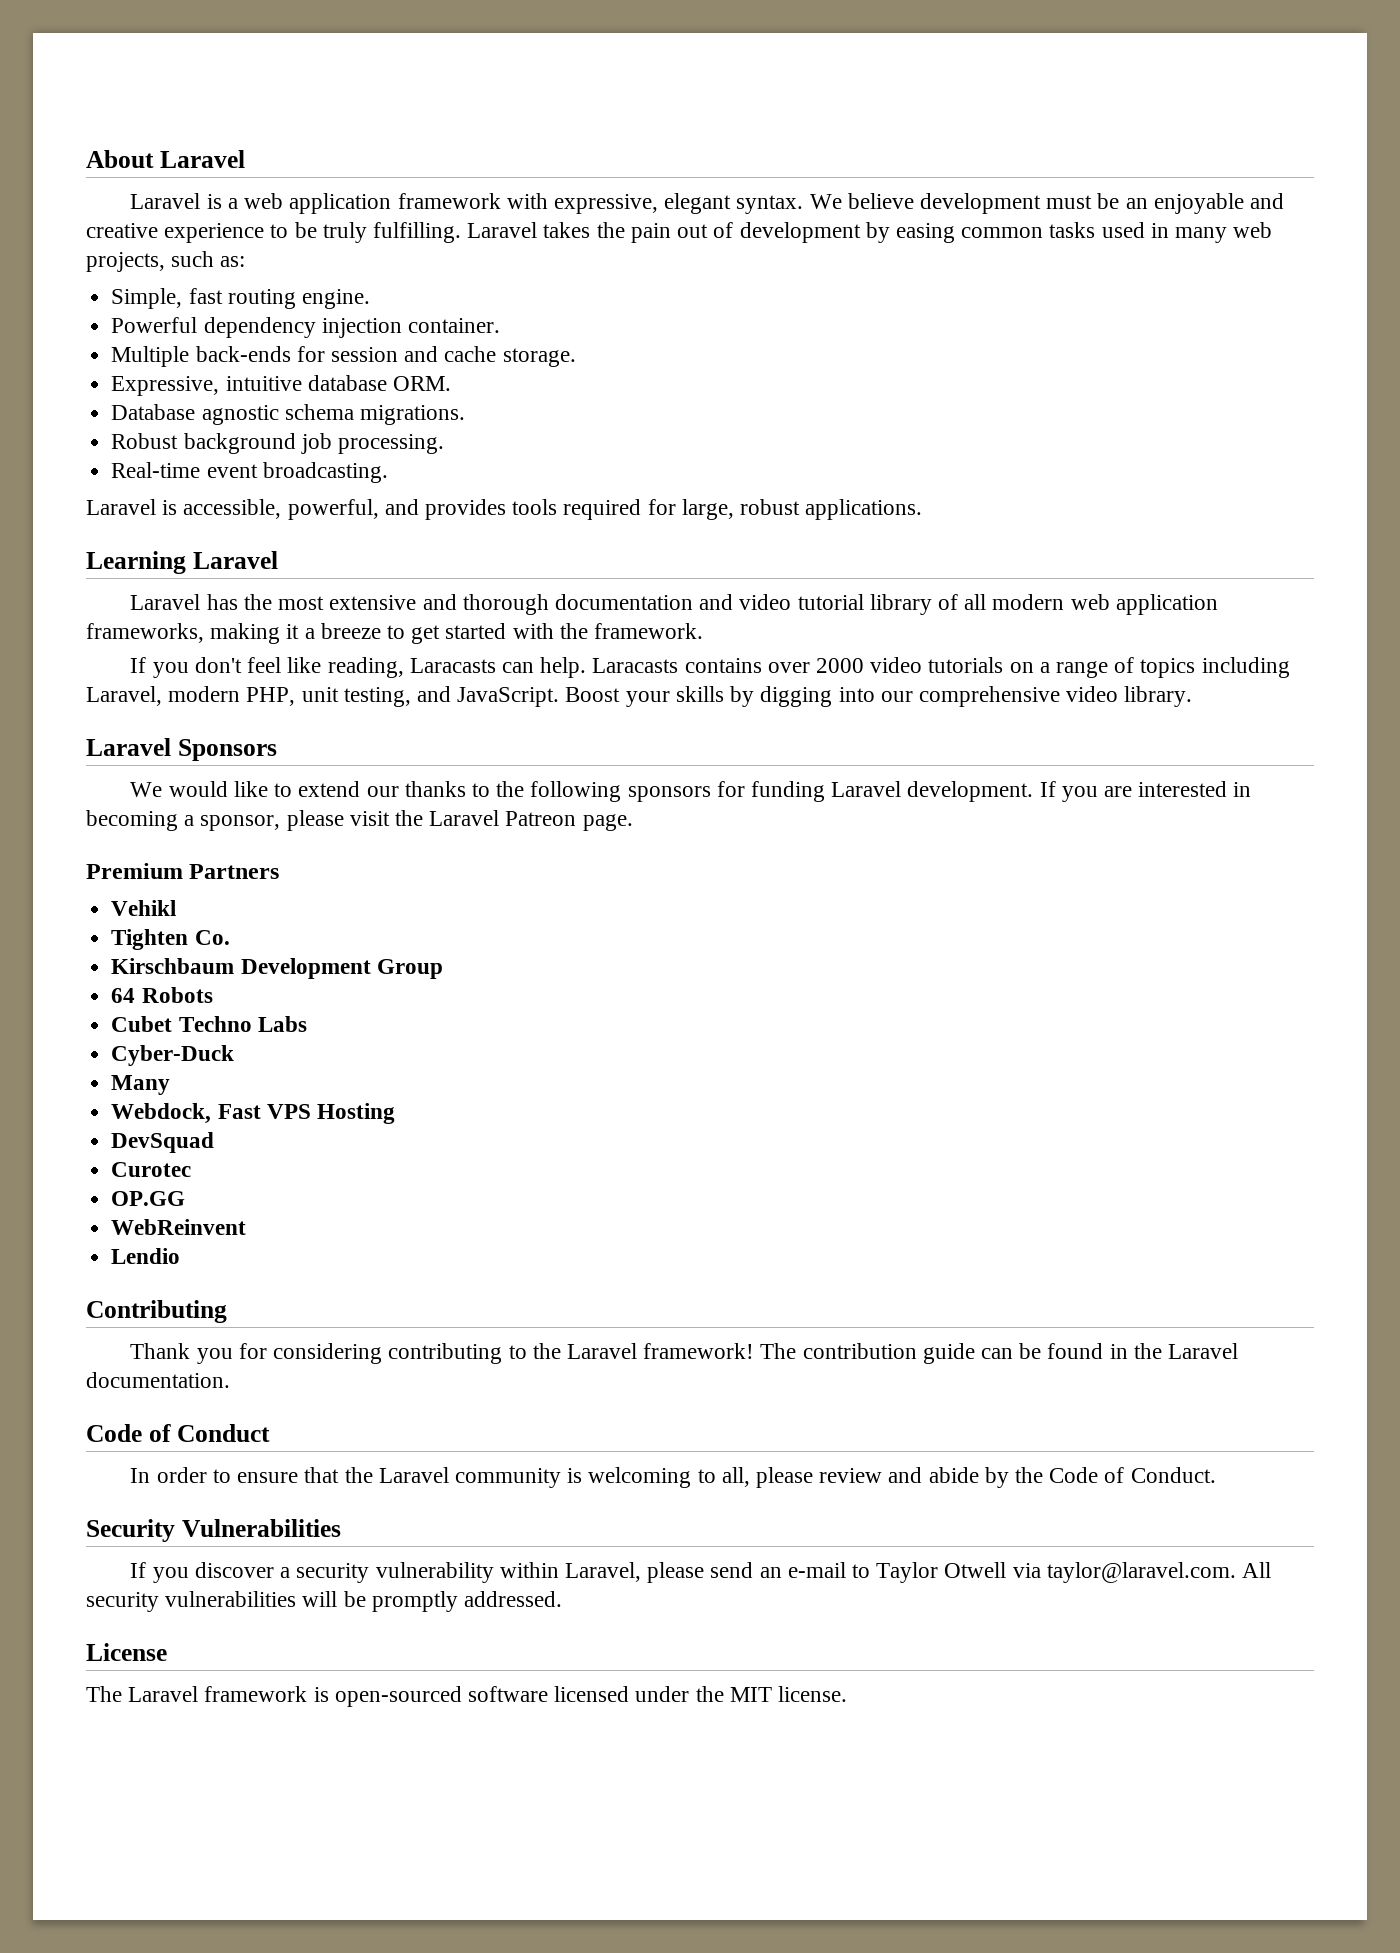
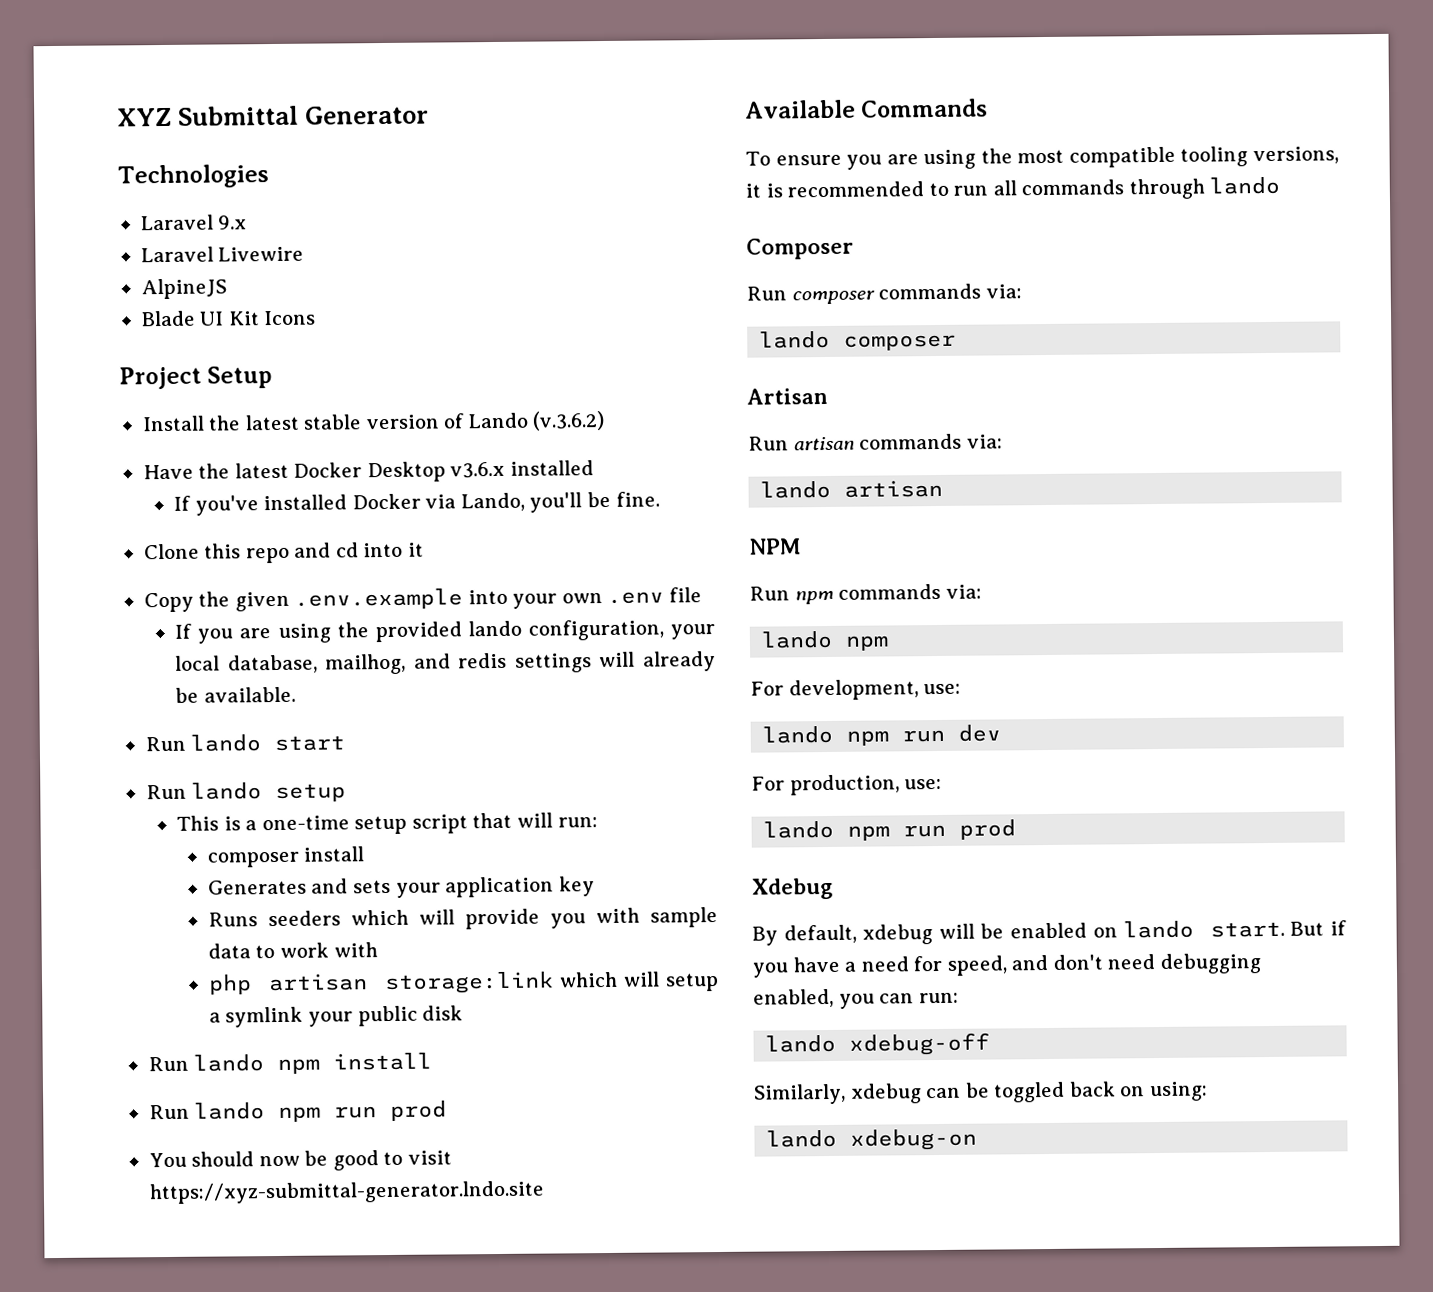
- About Laravel
- Laravel is a web application framework with expressive, elegant syntax. We believe development must be an enjoyable and creative experience to be truly fulfilling. Laravel takes the pain out of development by easing common tasks used in many web projects, such as:
- Simple, fast routing engine.
- Powerful dependency injection container.
- Multiple back-ends for session and cache storage.
- Expressive, intuitive database ORM.
- Database agnostic schema migrations.
- Robust background job processing.
- Real-time event broadcasting.
- Laravel is accessible, powerful, and provides tools required for large, robust applications.
- Learning Laravel
- Laravel has the most extensive and thorough documentation and video tutorial library of all modern web application frameworks, making it a breeze to get started with the framework.
- If you don't feel like reading, Laracasts can help. Laracasts contains over 2000 video tutorials on a range of topics including Laravel, modern PHP, unit testing, and JavaScript. Boost your skills by digging into our comprehensive video library.
- Laravel Sponsors
- We would like to extend our thanks to the following sponsors for funding Laravel development. If you are interested in becoming a sponsor, please visit the Laravel Patreon page.
- Premium Partners
- Vehikl
- Tighten Co.
- Kirschbaum Development Group
- 64 Robots
- Cubet Techno Labs
- Cyber-Duck
- Many
- Webdock, Fast VPS Hosting
- DevSquad
- Curotec
- OP.GG
- WebReinvent
- Lendio
- Contributing
- Thank you for considering contributing to the Laravel framework! The contribution guide can be found in the Laravel documentation.
- Code of Conduct
- In order to ensure that the Laravel community is welcoming to all, please review and abide by the Code of Conduct.
- Security Vulnerabilities
- If you discover a security vulnerability within Laravel, please send an e-mail to Taylor Otwell via taylor@laravel.com. All security vulnerabilities will be promptly addressed.
- License
- The Laravel framework is open-sourced software licensed under the MIT license.
+ XYZ Submittal Generator
+ Technologies
+ Laravel 9.x
+ Laravel Livewire
+ AlpineJS
+ Blade UI Kit Icons
+ Project Setup
+ Install the latest stable version of Lando (v.3.6.2)
+ Have the latest Docker Desktop v3.6.x installed
+ If you've installed Docker via Lando, you'll be fine.
+ Clone this repo and cd into it
+ Copy the given .env.example into your own .env file
+ If you are using the provided lando configuration, your local database, mailhog, and redis settings will already be available.
+ Run lando start
+ Run lando setup
+ This is a one-time setup script that will run:
+ composer install
+ Generates and sets your application key
+ Runs seeders which will provide you with sample data to work with
+ php artisan storage:link which will setup a symlink your public disk
+ Run lando npm install
+ Run lando npm run prod
+ You should now be good to visit https://xyz-submittal-generator.lndo.site
+ Available Commands
+ To ensure you are using the most compatible tooling versions, it is recommended to run all commands through lando
+ Composer
+ Run composer commands via:
+ lando composer
+ Artisan
+ Run artisan commands via:
+ lando artisan
+ NPM
+ Run npm commands via:
+ lando npm
+ For development, use:
+ lando npm run dev
+ For production, use:
+ lando npm run prod
+ Xdebug
+ By default, xdebug will be enabled on lando start. But if you have a need for speed, and don't need debugging enabled, you can run:
+ lando xdebug-off
+ Similarly, xdebug can be toggled back on using:
+ lando xdebug-on

